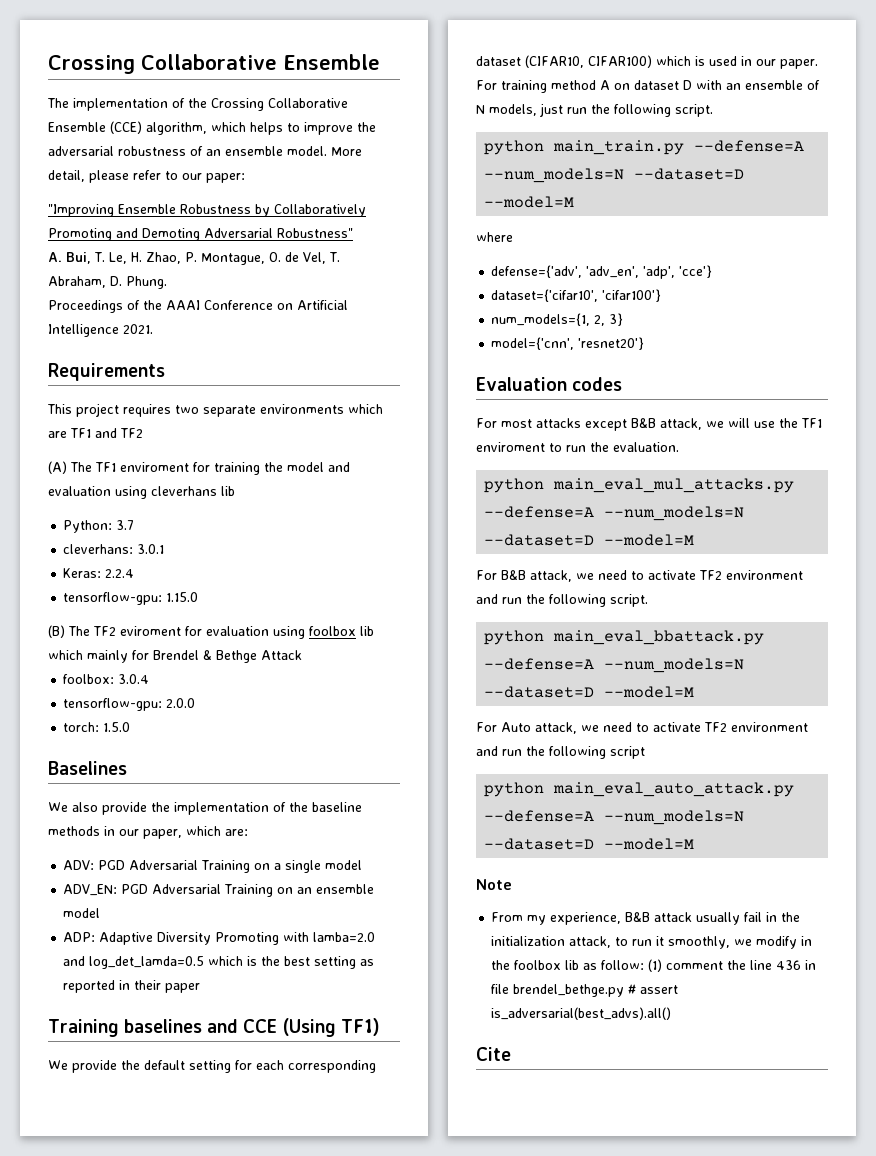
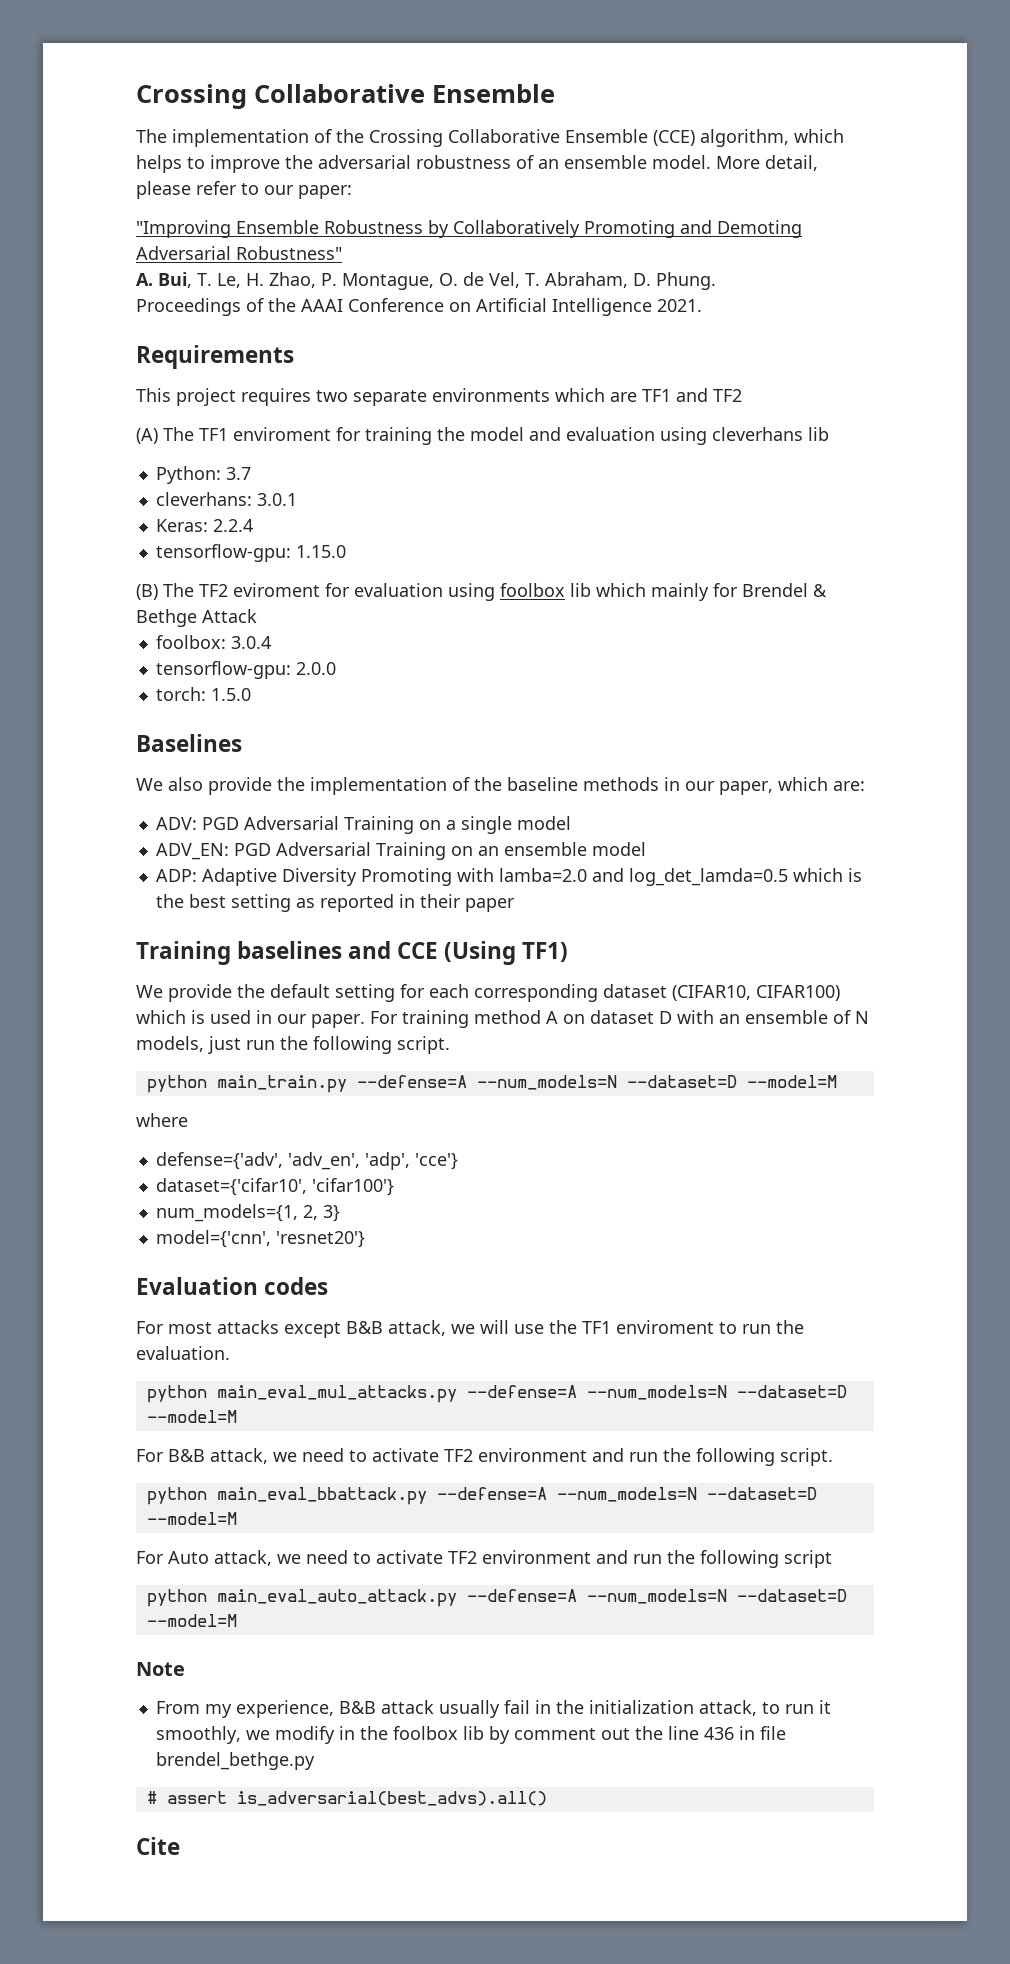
- From my experience, B&B attack usually fail in the initialization attack, to run it smoothly, we modify in the foolbox lib as follow: (1) comment the line 436 in file brendel_bethge.py # assert is_adversarial(best_advs).all()
+ From my experience, B&B attack usually fail in the initialization attack, to run it smoothly, we modify in the foolbox lib by comment out the line 436 in file brendel_bethge.py
+ # assert is_adversarial(best_advs).all()

